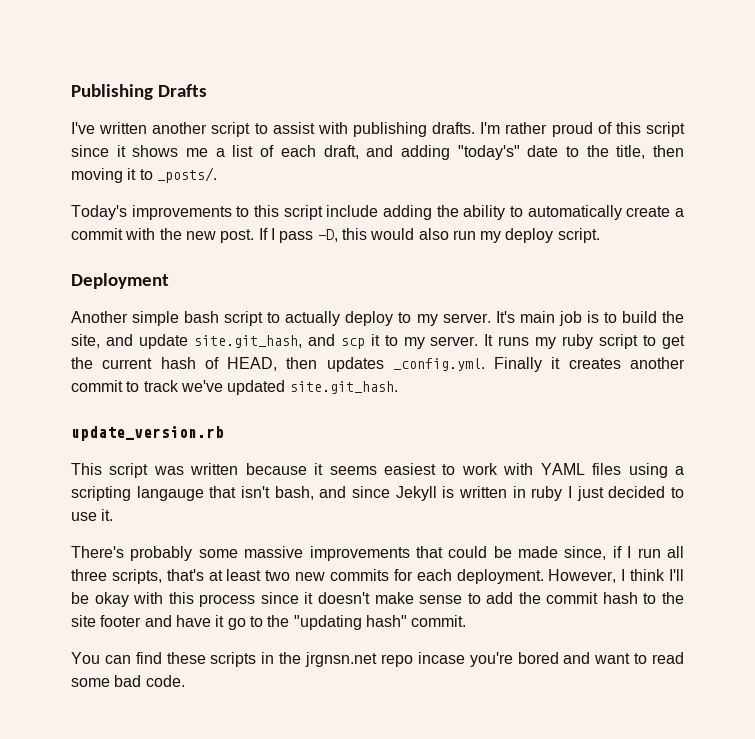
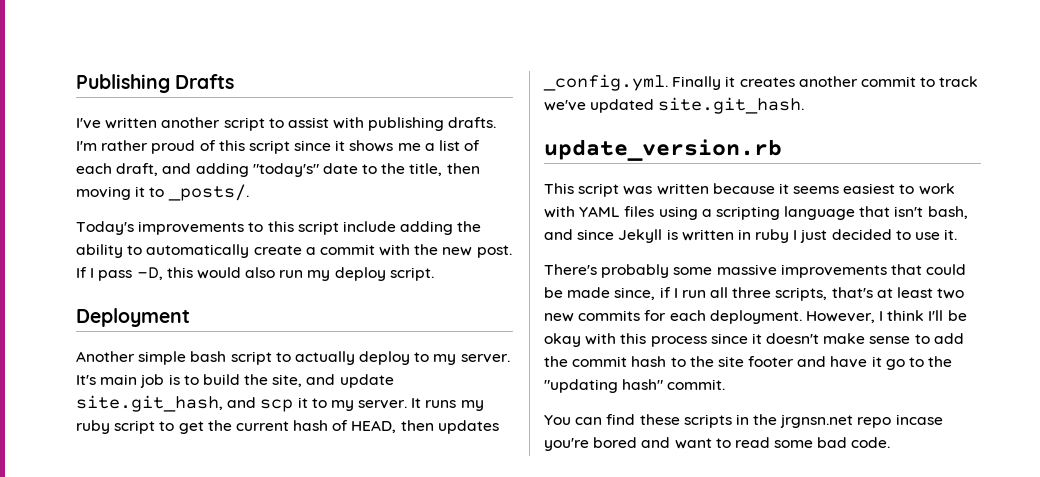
- This script was written because it seems easiest to work with YAML files using a scripting langauge that isn't bash, and since Jekyll is written in ruby I just decided to use it.
+ This script was written because it seems easiest to work with YAML files using a scripting language that isn't bash, and since Jekyll is written in ruby I just decided to use it.

